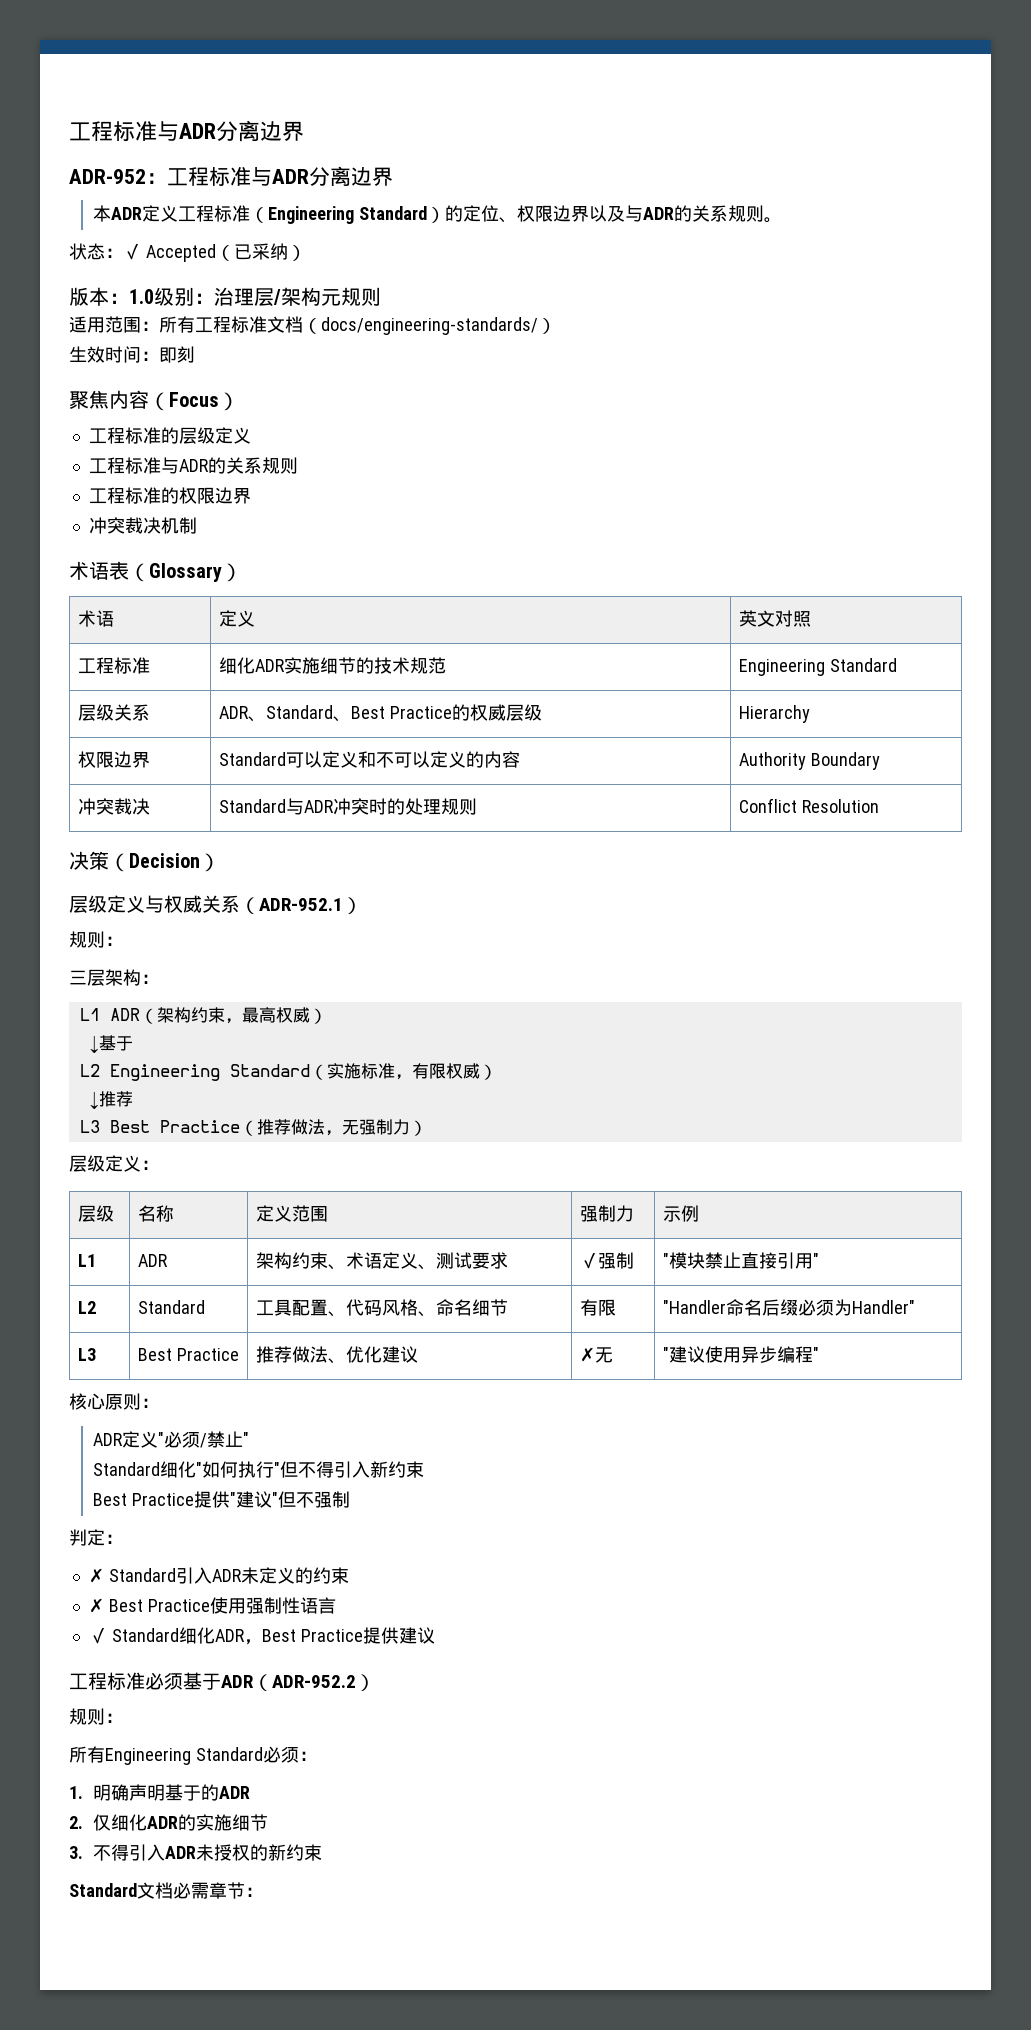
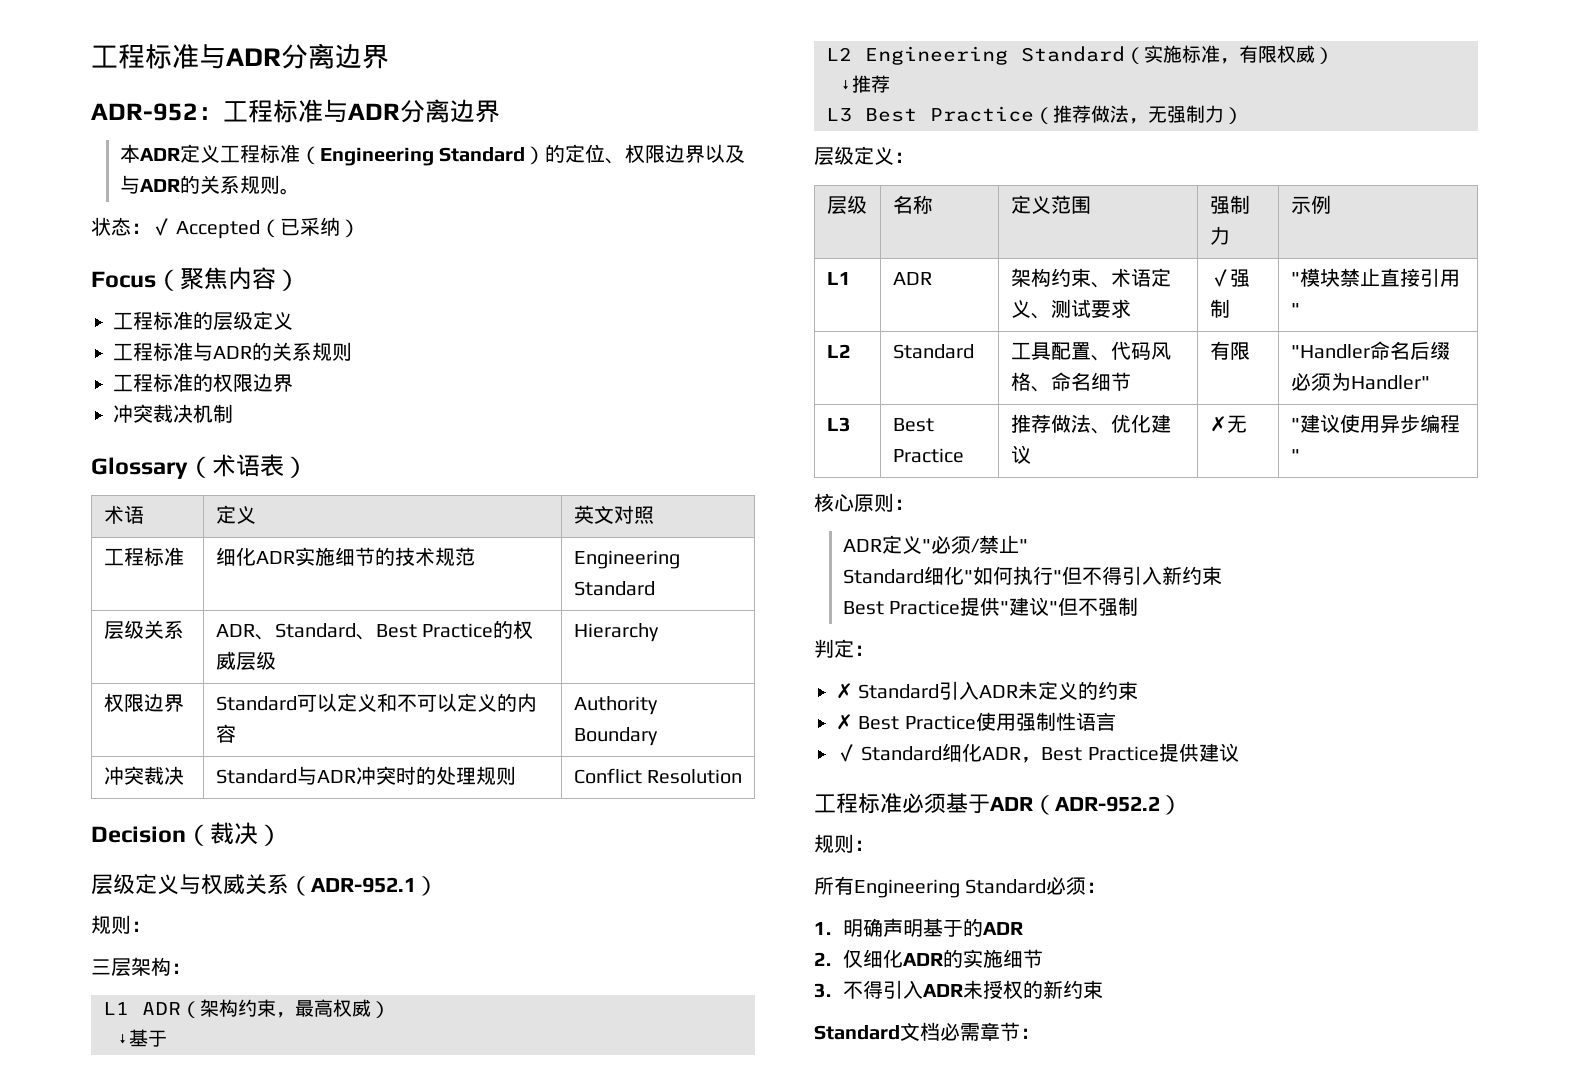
- 版本：1.0级别：治理层/架构元规则
- 适用范围：所有工程标准文档（docs/engineering-standards/）
- 生效时间：即刻
- 聚焦内容（Focus）
+ Focus（聚焦内容）
- 术语表（Glossary）
+ Glossary（术语表）
- 决策（Decision）
+ Decision（裁决）

